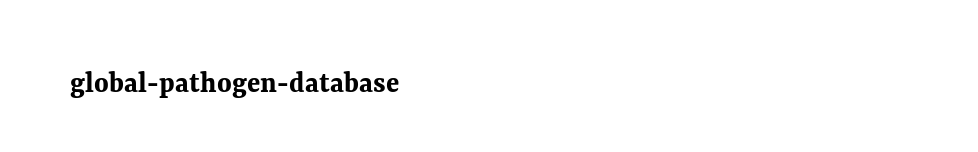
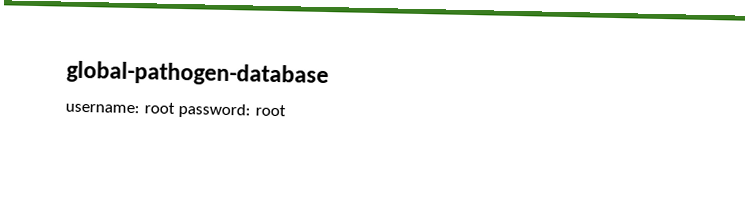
+ username: root password: root

